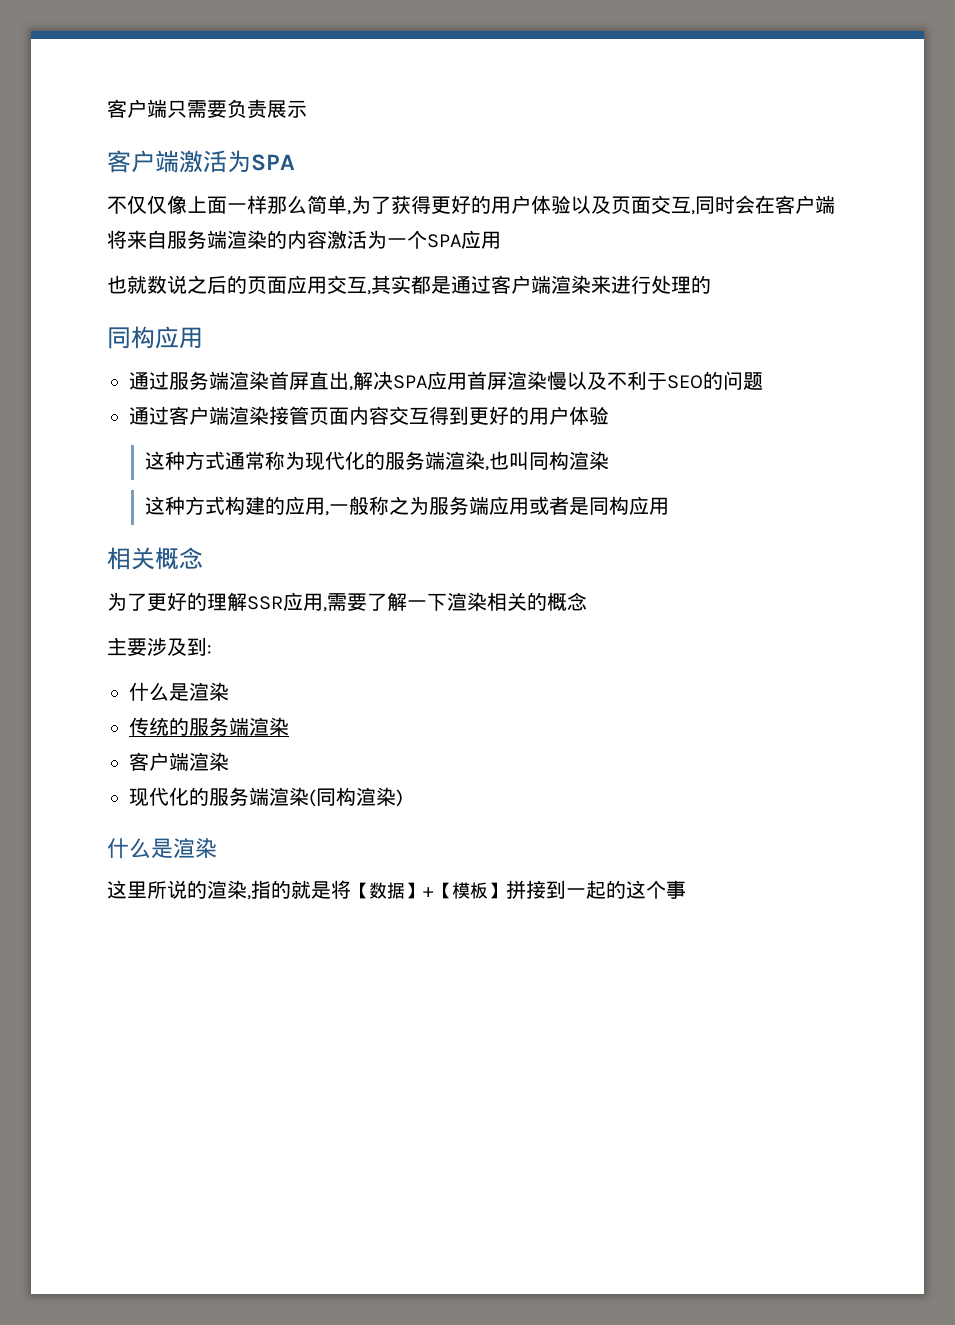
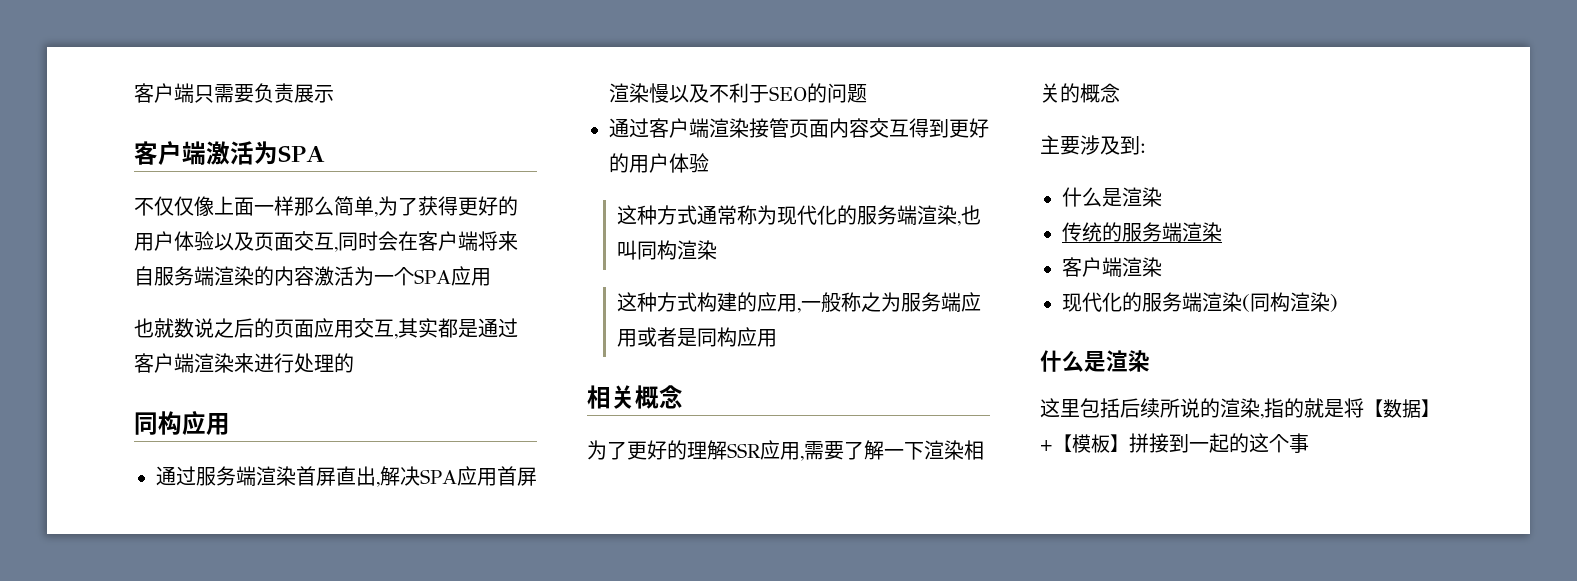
- 这里所说的渲染,指的就是将【数据】+【模板】拼接到一起的这个事
+ 这里包括后续所说的渲染,指的就是将【数据】+【模板】拼接到一起的这个事

